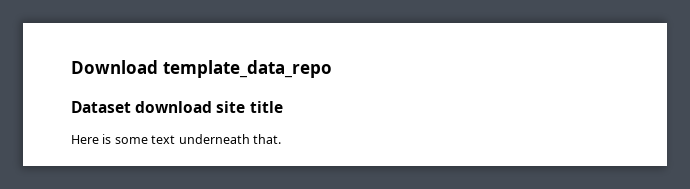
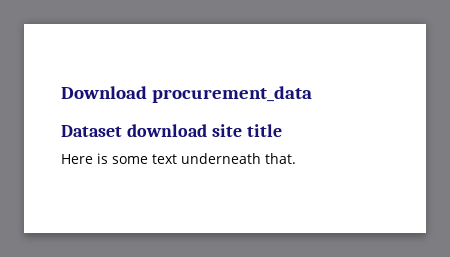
- Download template_data_repo
+ Download procurement_data

